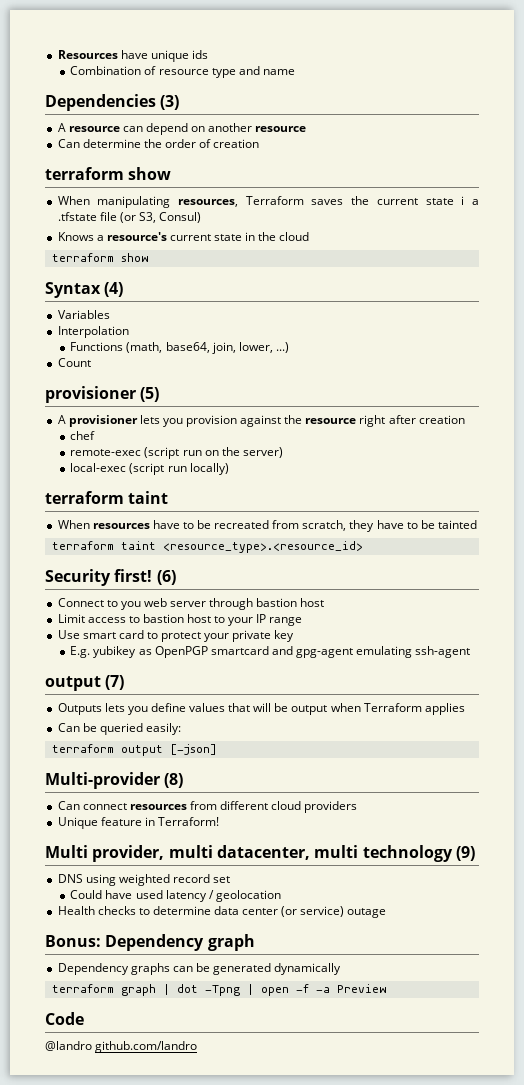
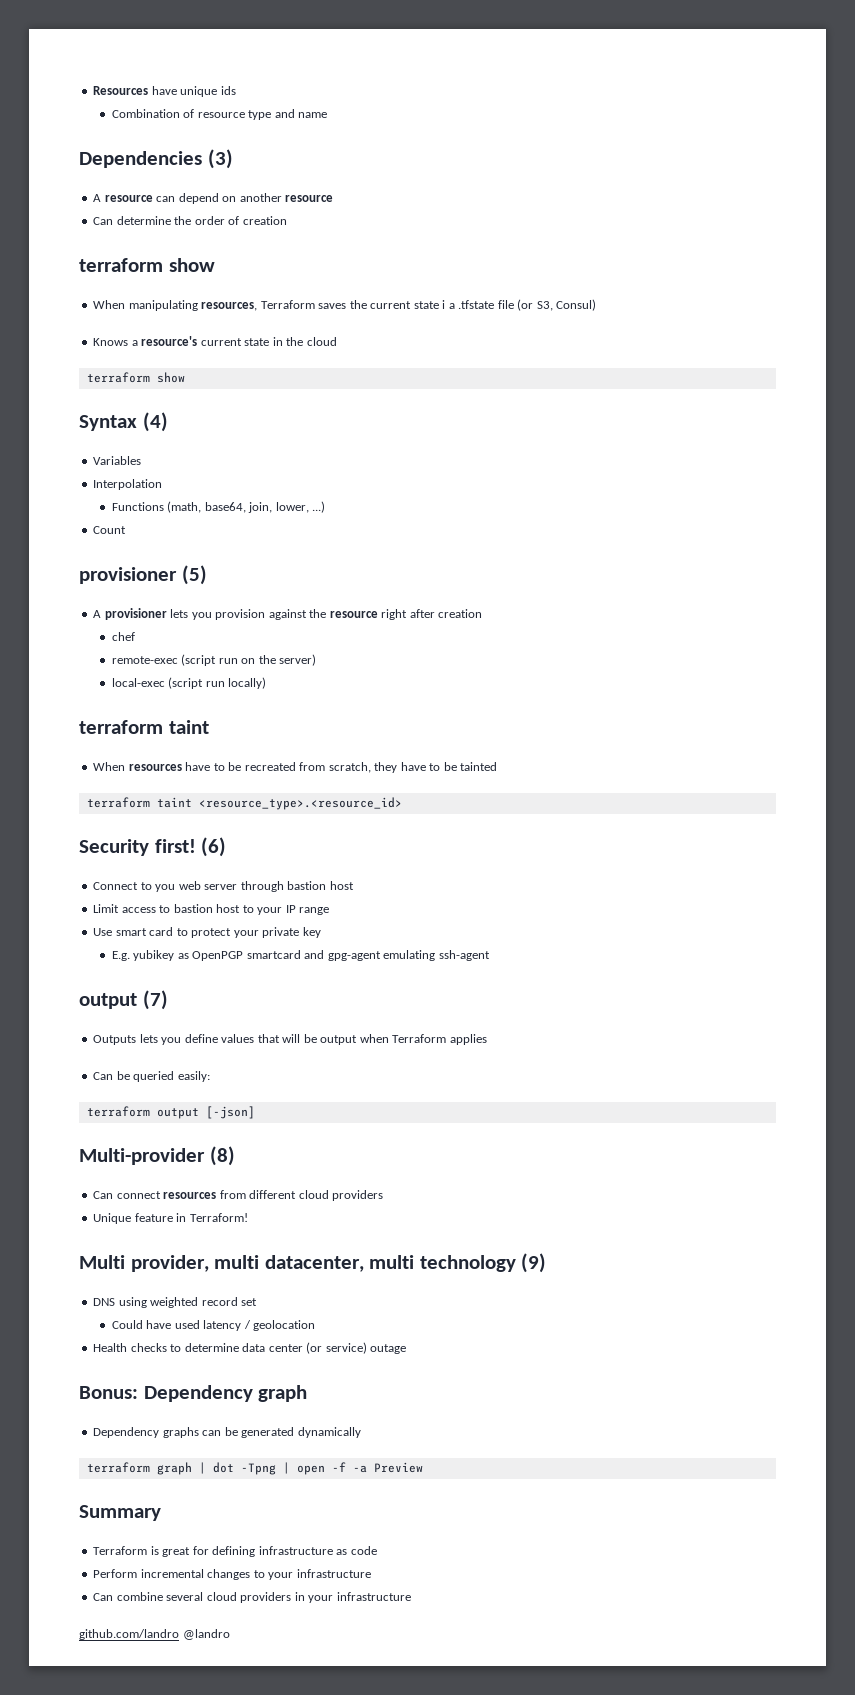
- Code
- @landro github.com/landro
+ Summary
+ Terraform is great for defining infrastructure as code
+ Perform incremental changes to your infrastructure
+ Can combine several cloud providers in your infrastructure
+ github.com/landro @landro

